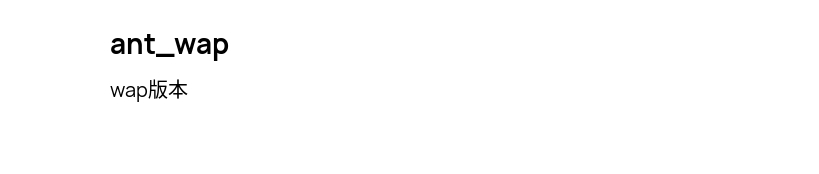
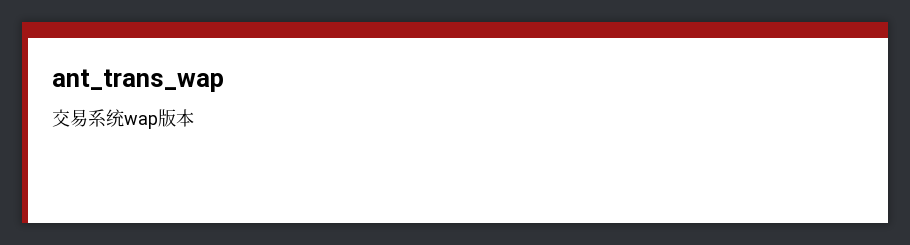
- ant_wap
- wap版本
+ ant_trans_wap
+ 交易系统wap版本

